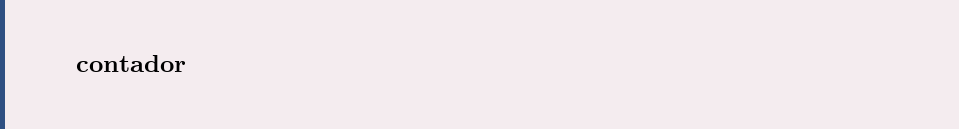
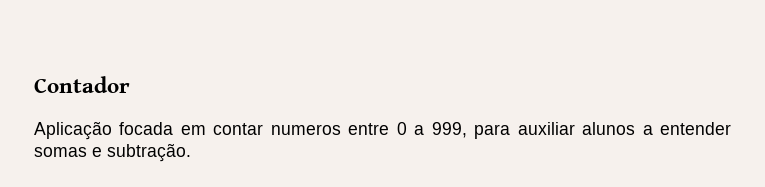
- contador
+ Contador
+ Aplicação focada em contar numeros entre 0 a 999, para auxiliar alunos a entender somas e subtração.

